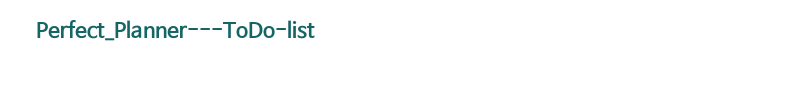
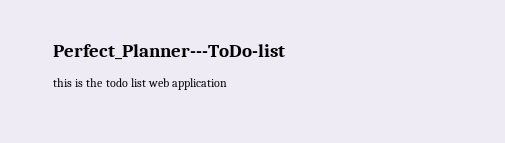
+ this is the todo list web application

